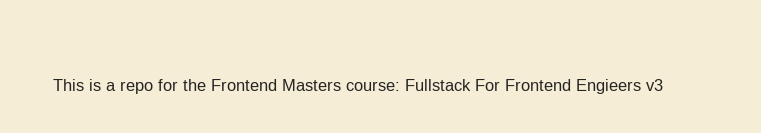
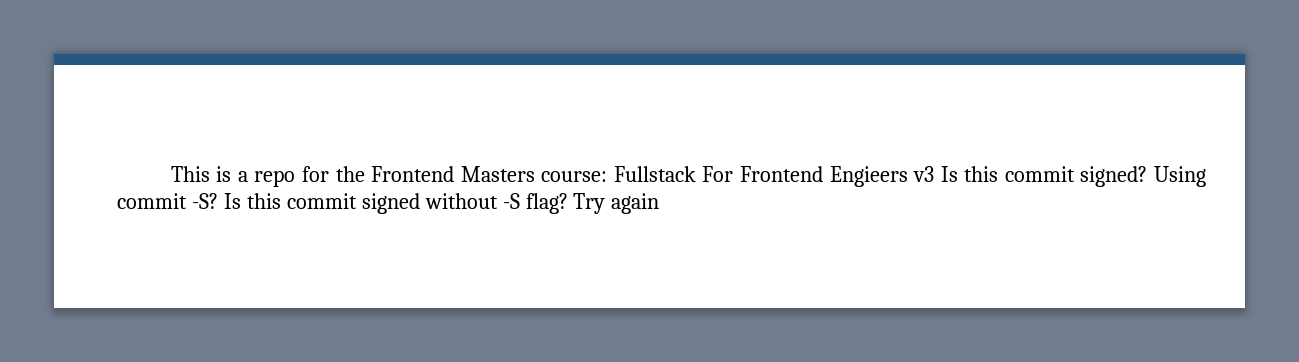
- This is a repo for the Frontend Masters course: Fullstack For Frontend Engieers v3
+ This is a repo for the Frontend Masters course: Fullstack For Frontend Engieers v3 Is this commit signed? Using commit -S? Is this commit signed without -S flag? Try again

